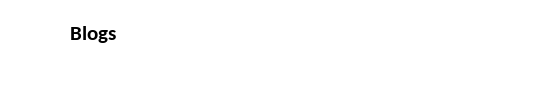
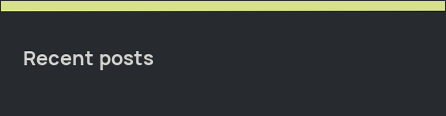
- Blogs
+ Recent posts

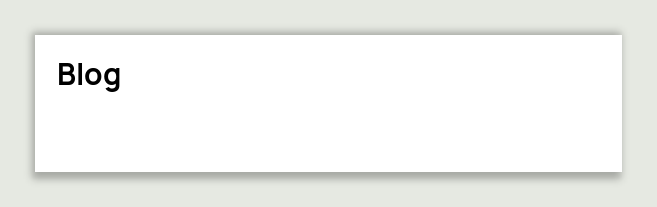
- Recent posts
+ Blog

